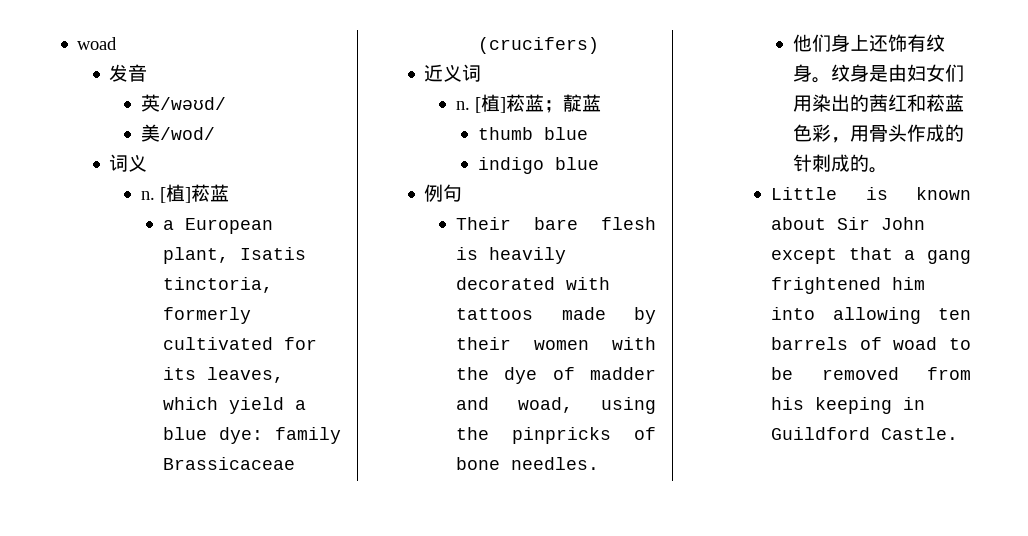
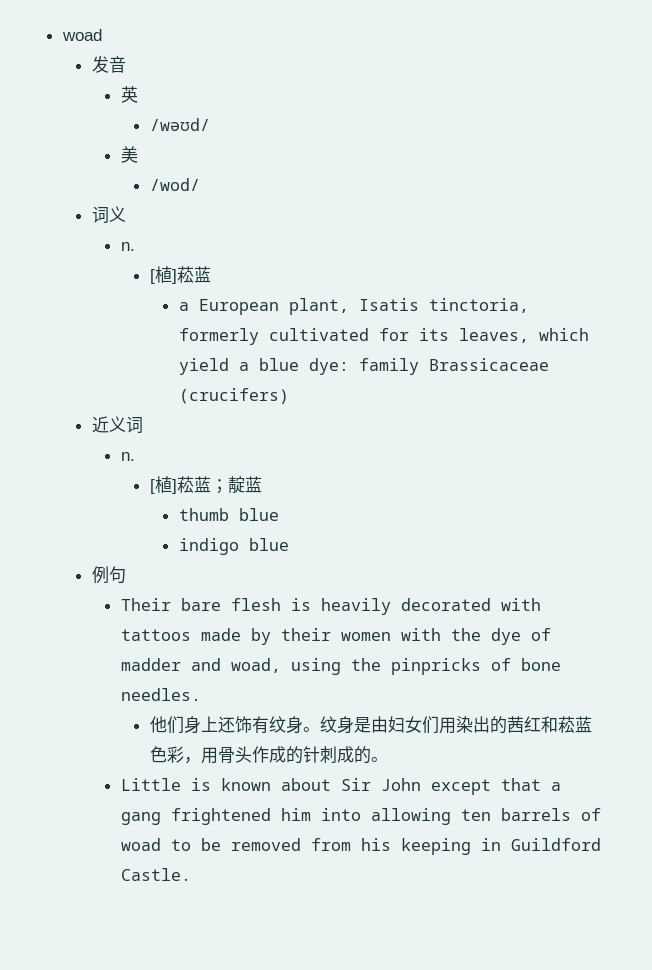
- 英/wəʊd/
+ 英
+ /wəʊd/
- 美/wod/
+ 美
+ /wod/
  词义
- n. [植]菘蓝
+ n.
+ [植]菘蓝
  近义词
- n. [植]菘蓝；靛蓝
+ n.
+ [植]菘蓝；靛蓝

